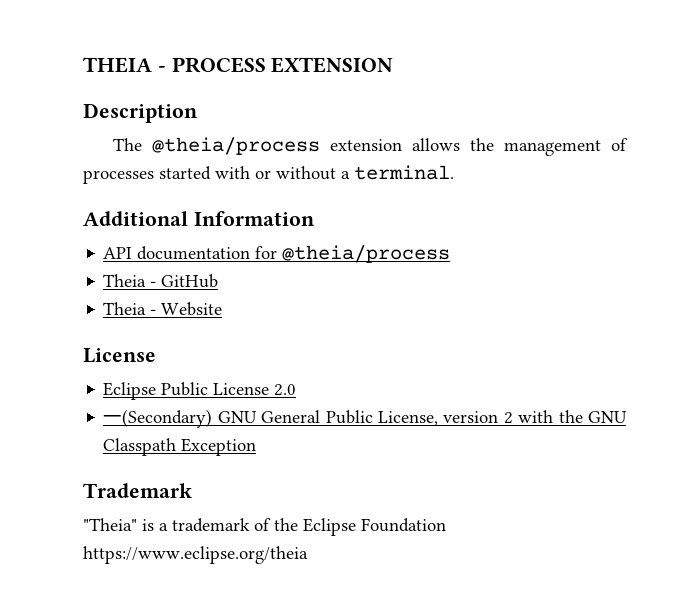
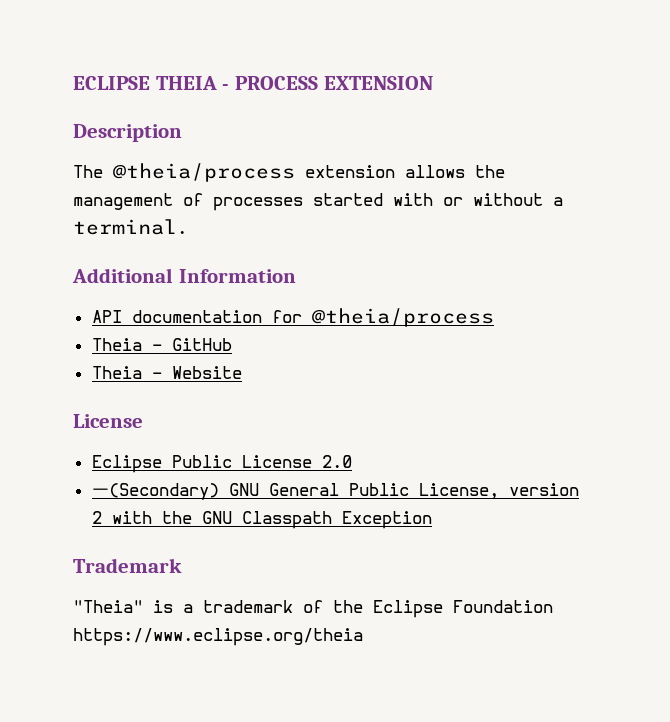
- THEIA - PROCESS EXTENSION
+ ECLIPSE THEIA - PROCESS EXTENSION

